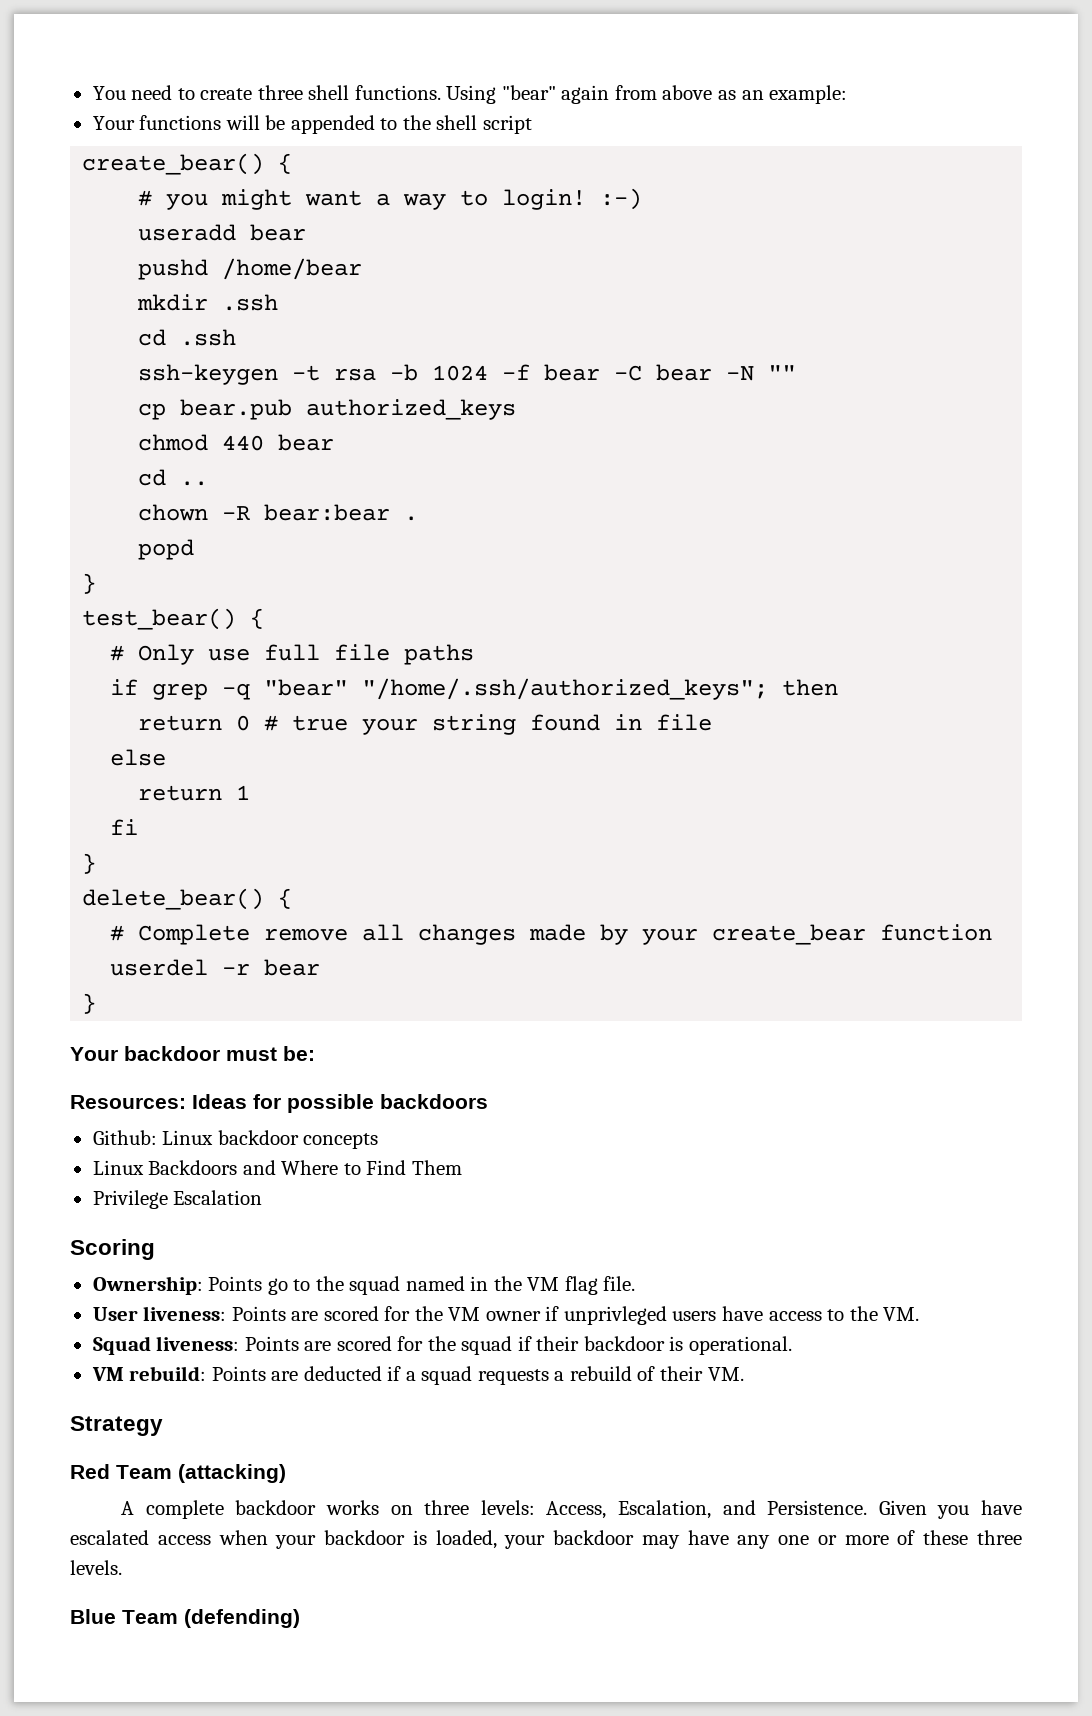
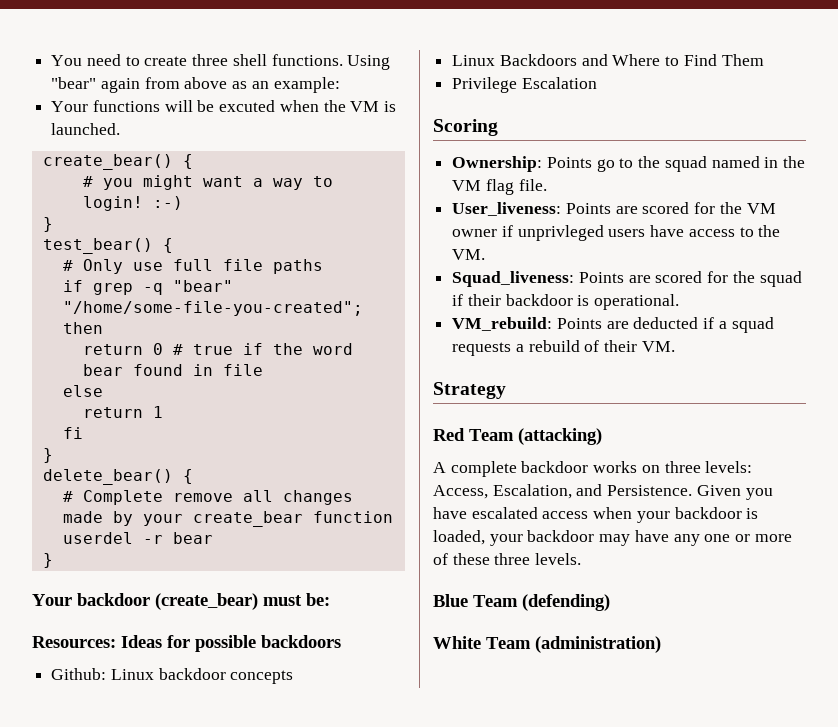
- Your functions will be appended to the shell script
+ Your functions will be excuted when the VM is launched.
- useradd bear
- pushd /home/bear
- mkdir .ssh
- cd .ssh
- ssh-keygen -t rsa -b 1024 -f bear -C bear -N ""
- cp bear.pub authorized_keys
- chmod 440 bear
- cd ..
- chown -R bear:bear .
- popd
- if grep -q "bear" "/home/.ssh/authorized_keys"; then
+ if grep -q "bear" "/home/some-file-you-created"; then
- return 0 # true your string found in file
+ return 0 # true if the word bear found in file
- Your backdoor must be:
+ Your backdoor (create_bear) must be:
- User liveness: Points are scored for the VM owner if unprivleged users have access to the VM.
+ User_liveness: Points are scored for the VM owner if unprivleged users have access to the VM.
- Squad liveness: Points are scored for the squad if their backdoor is operational.
+ Squad_liveness: Points are scored for the squad if their backdoor is operational.
- VM rebuild: Points are deducted if a squad requests a rebuild of their VM.
+ VM_rebuild: Points are deducted if a squad requests a rebuild of their VM.
+ White Team (administration)

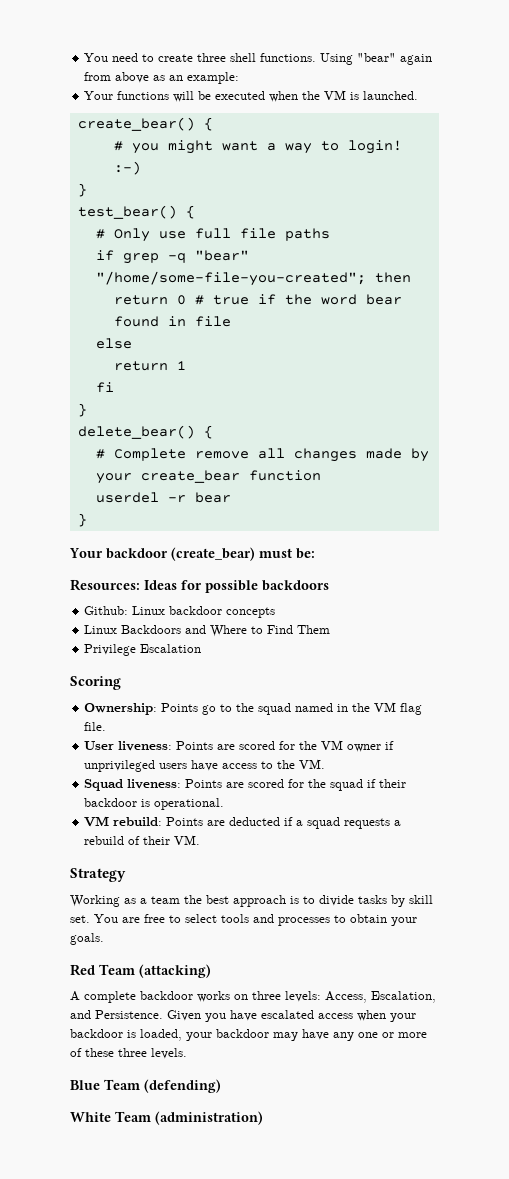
- Your functions will be excuted when the VM is launched.
+ Your functions will be executed when the VM is launched.
- User_liveness: Points are scored for the VM owner if unprivleged users have access to the VM.
+ User liveness: Points are scored for the VM owner if unprivileged users have access to the VM.
- Squad_liveness: Points are scored for the squad if their backdoor is operational.
+ Squad liveness: Points are scored for the squad if their backdoor is operational.
- VM_rebuild: Points are deducted if a squad requests a rebuild of their VM.
+ VM rebuild: Points are deducted if a squad requests a rebuild of their VM.
+ Working as a team the best approach is to divide tasks by skill set. You are free to select tools and processes to obtain your goals.

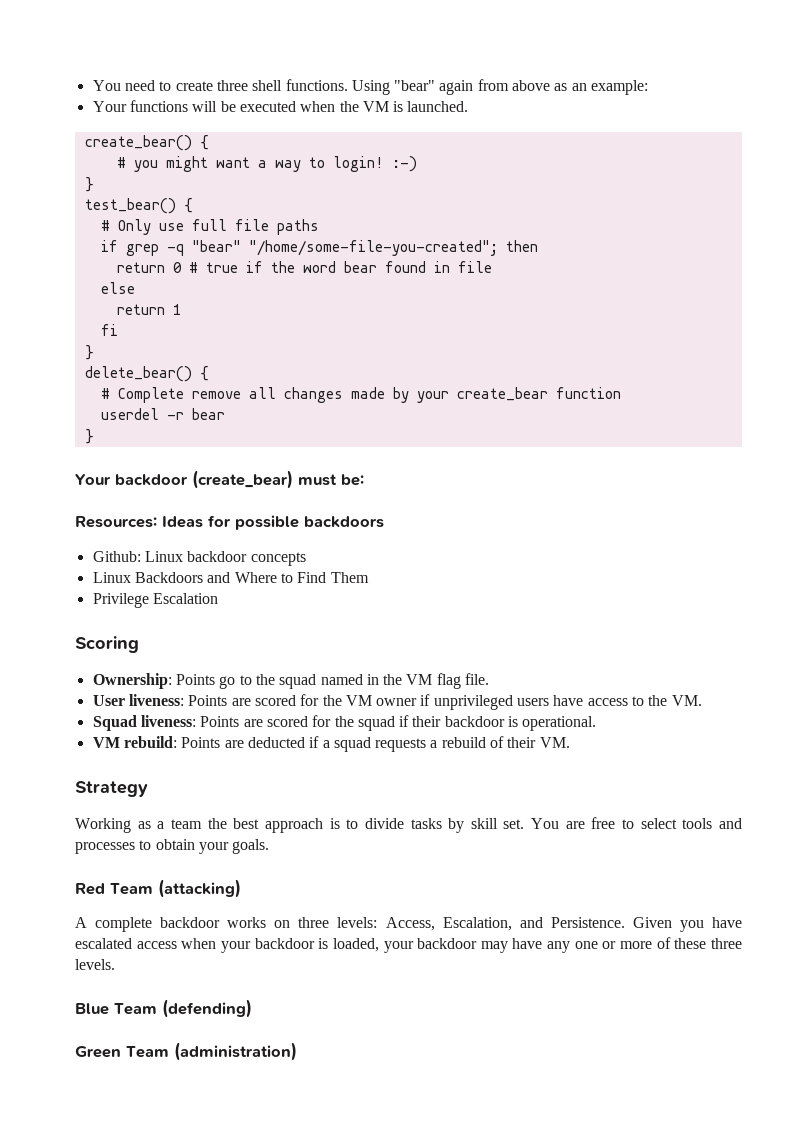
- White Team (administration)
+ Green Team (administration)

